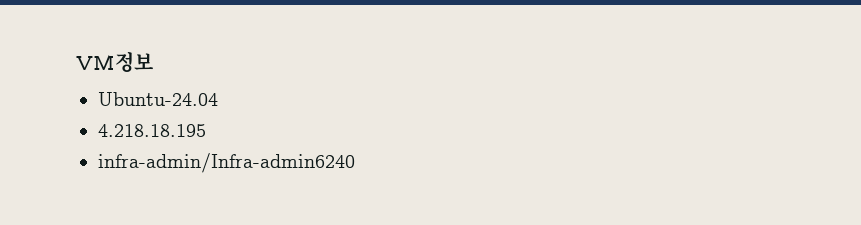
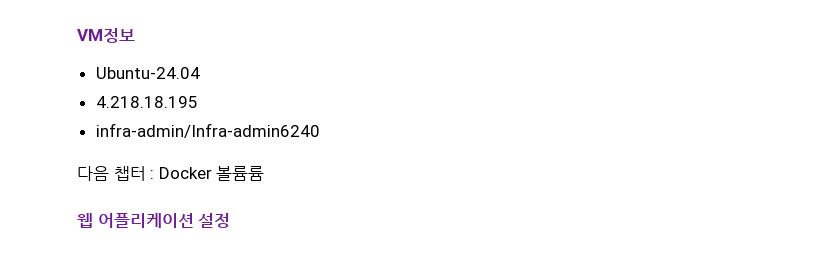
+ 다음 챕터 : Docker 볼륨륨
+ 웹 어플리케이션 설정

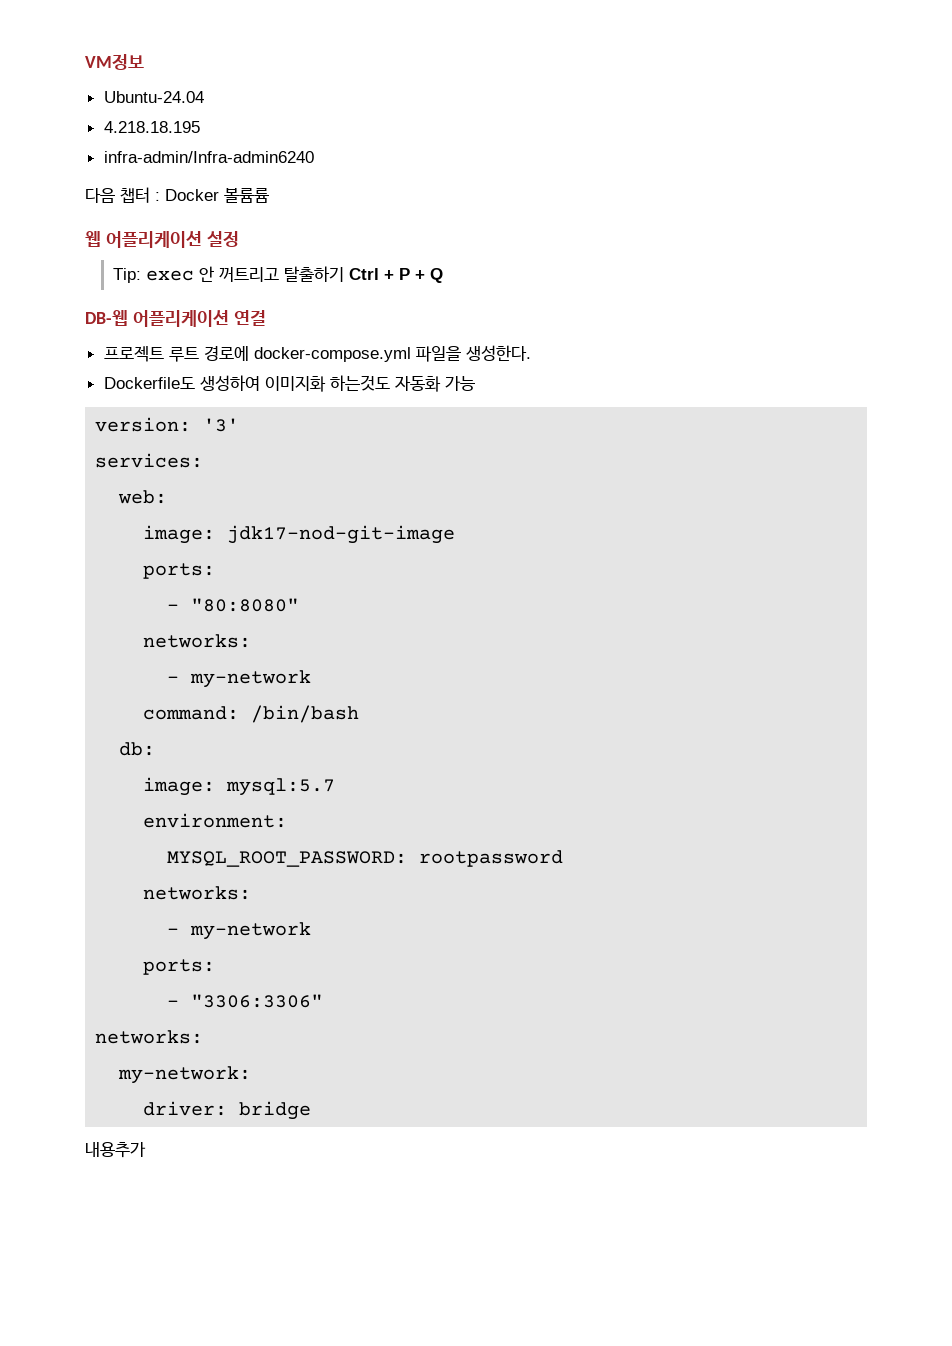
+ Tip: exec 안 꺼트리고 탈출하기 Ctrl + P + Q
+ DB-웹 어플리케이션 연결
+ 프로젝트 루트 경로에 docker-compose.yml 파일을 생성한다.
+ Dockerfile도 생성하여 이미지화 하는것도 자동화 가능
+ version: '3'
+ services:
+ web:
+ image: jdk17-nod-git-image
+ ports:
+ - "80:8080"
+ networks:
+ - my-network
+ command: /bin/bash
+ db:
+ image: mysql:5.7
+ environment:
+ MYSQL_ROOT_PASSWORD: rootpassword
+ networks:
+ - my-network
+ ports:
+ - "3306:3306"
+ networks:
+ my-network:
+ driver: bridge
+ 내용추가

